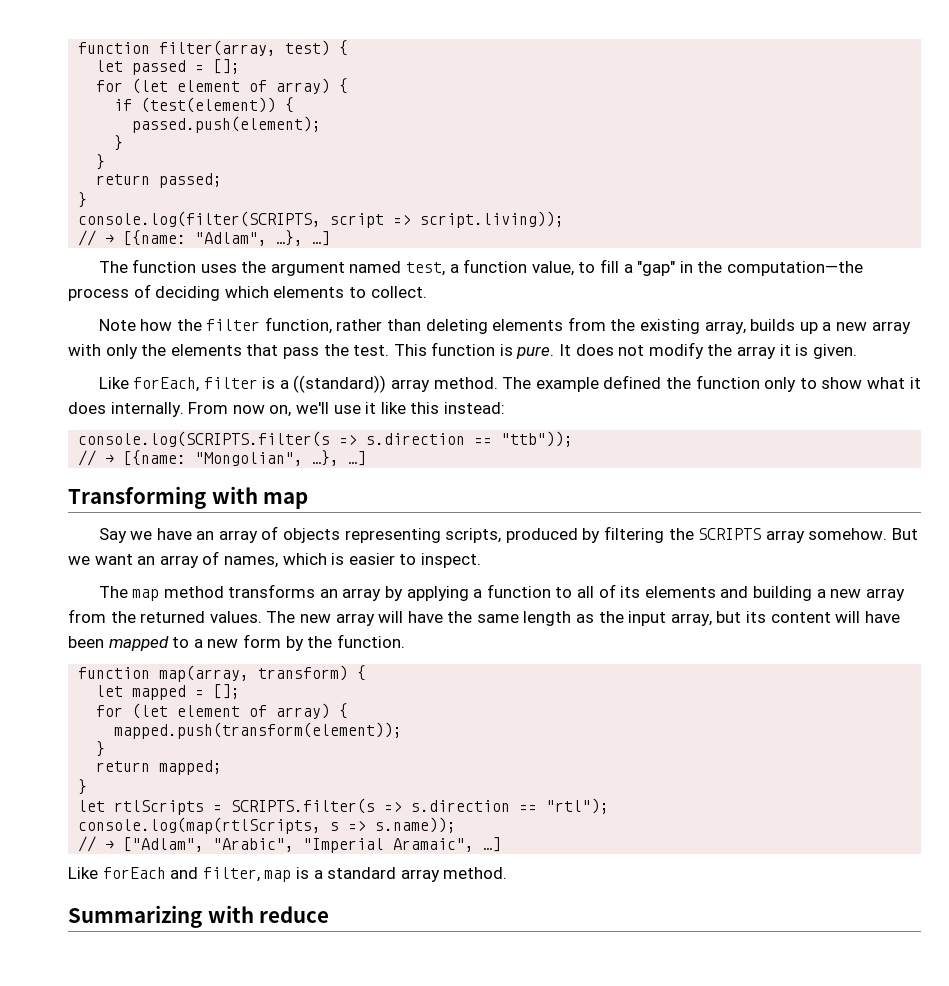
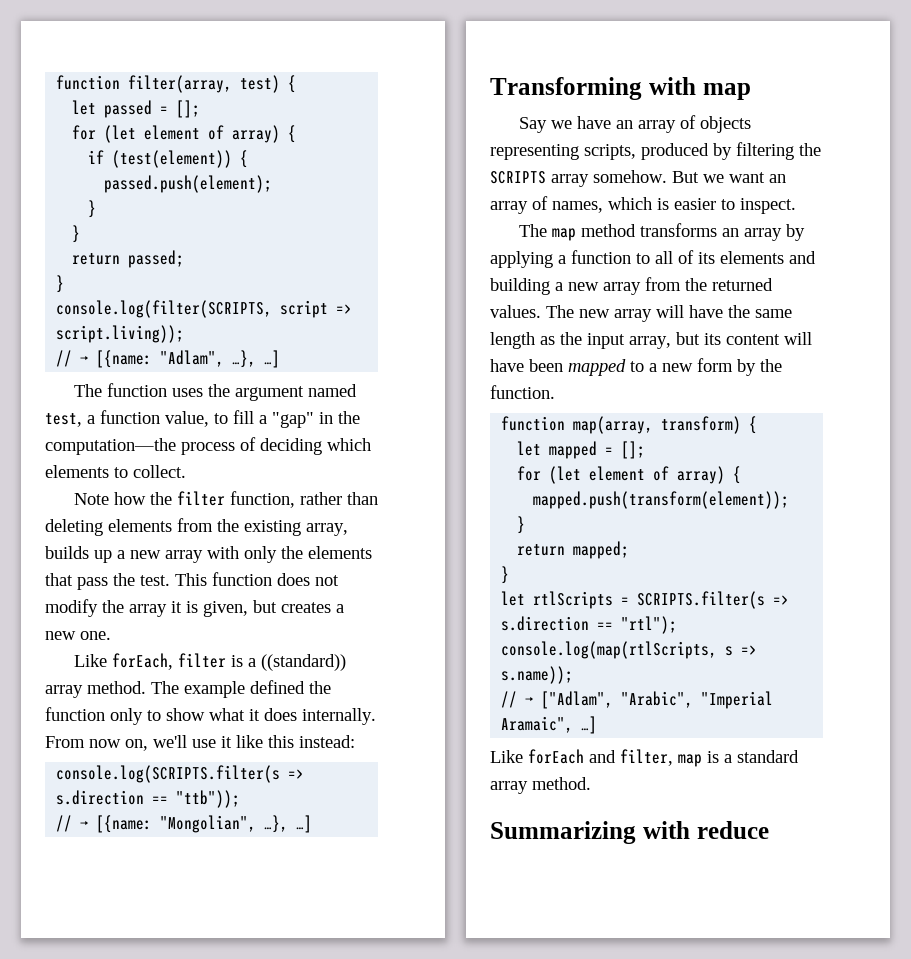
- This function is pure. It does not modify the array it is given.
+ This function does not modify the array it is given, but creates a new one.

